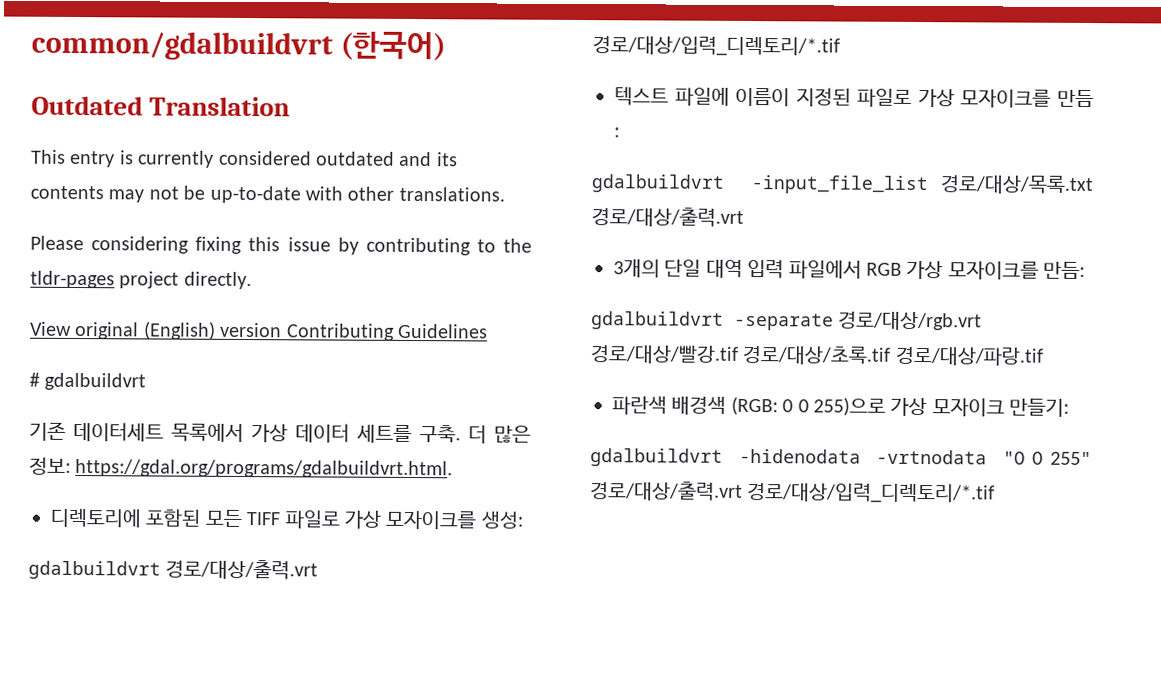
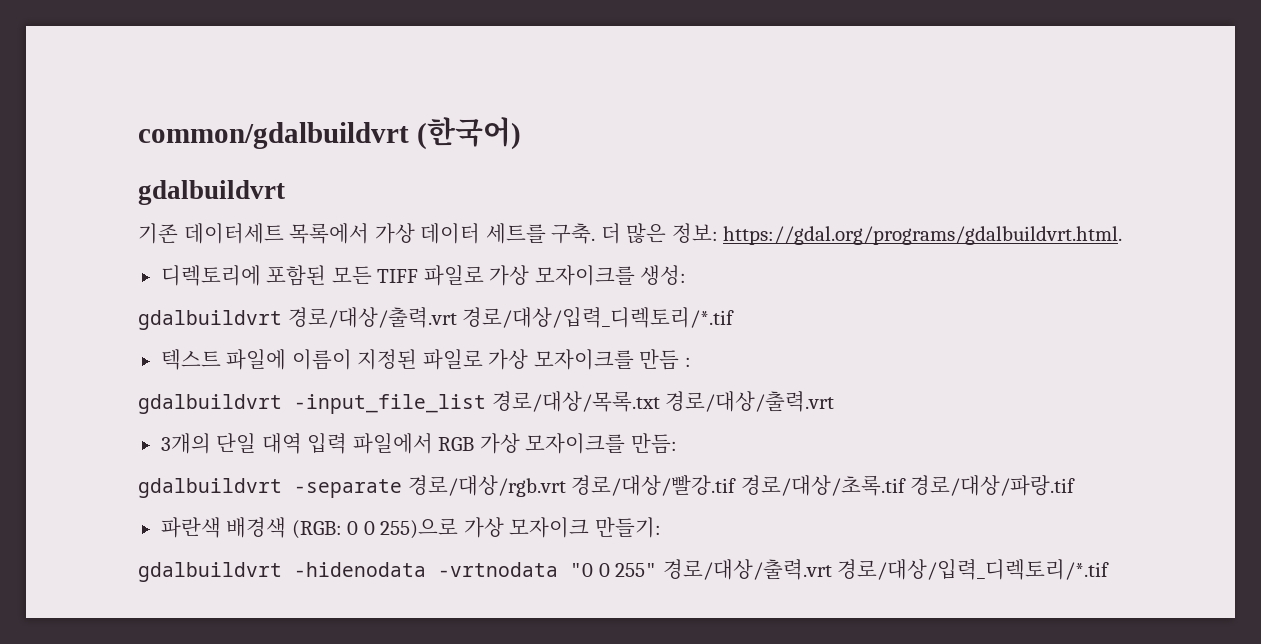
  common/gdalbuildvrt (한국어)
- Outdated Translation
- This entry is currently considered outdated and its contents may not be up-to-date with other translations.
- Please considering fixing this issue by contributing to the tldr-pages project directly.
- View original (English) version Contributing Guidelines
- # gdalbuildvrt
+ gdalbuildvrt

